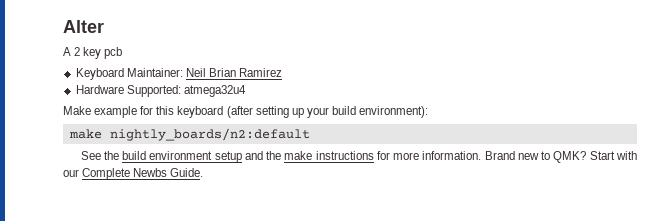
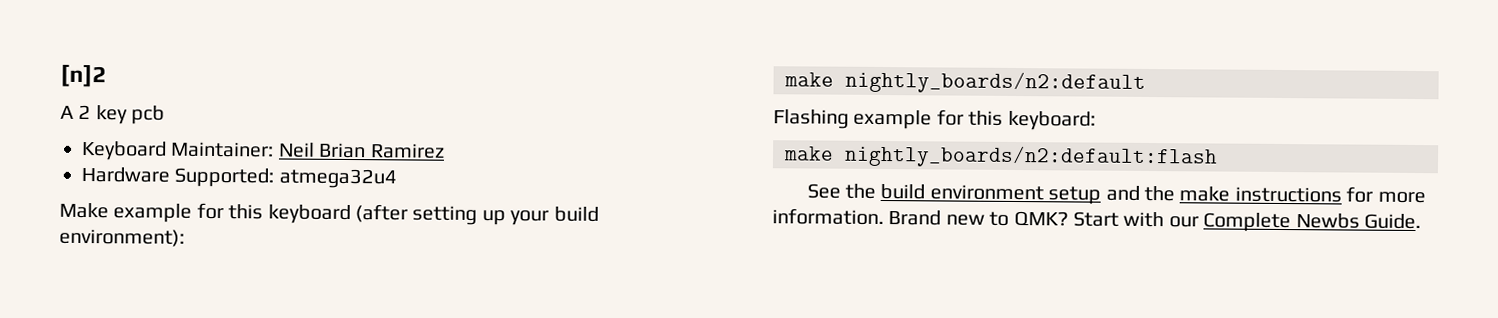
- Alter
+ [n]2
+ Flashing example for this keyboard:
+ make nightly_boards/n2:default:flash

